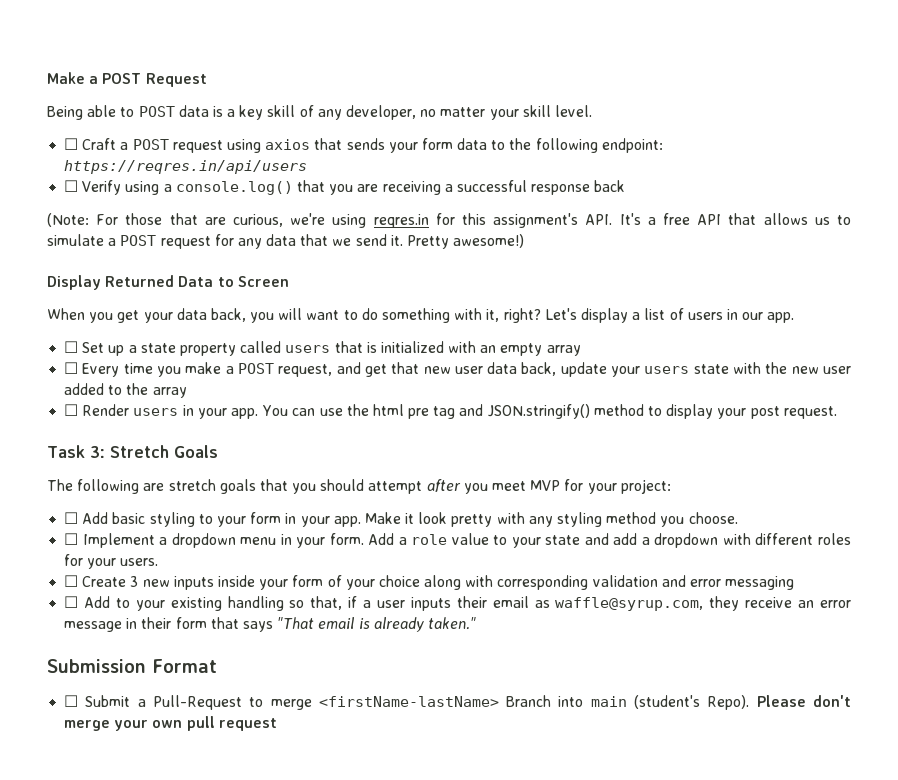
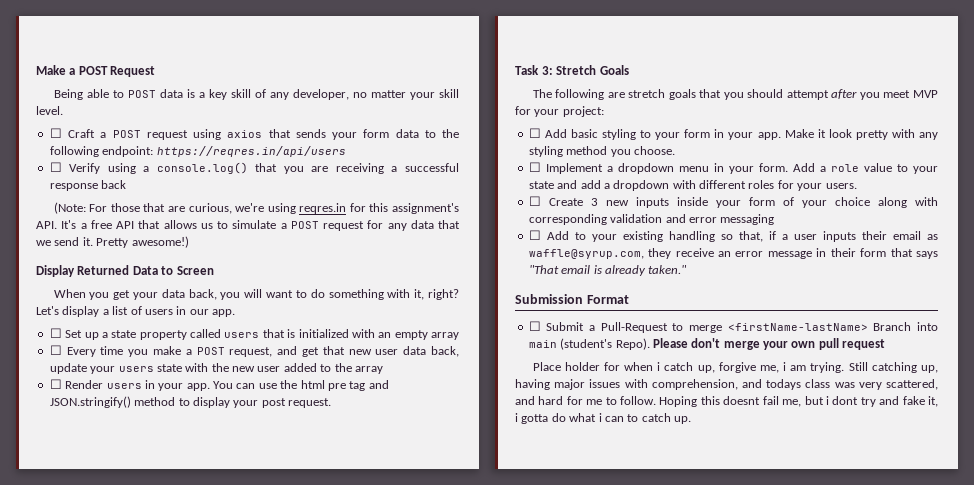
+ Place holder for when i catch up, forgive me, i am trying. Still catching up, having major issues with comprehension, and todays class was very scattered, and hard for me to follow. Hoping this doesnt fail me, but i dont try and fake it, i gotta do what i can to catch up.

